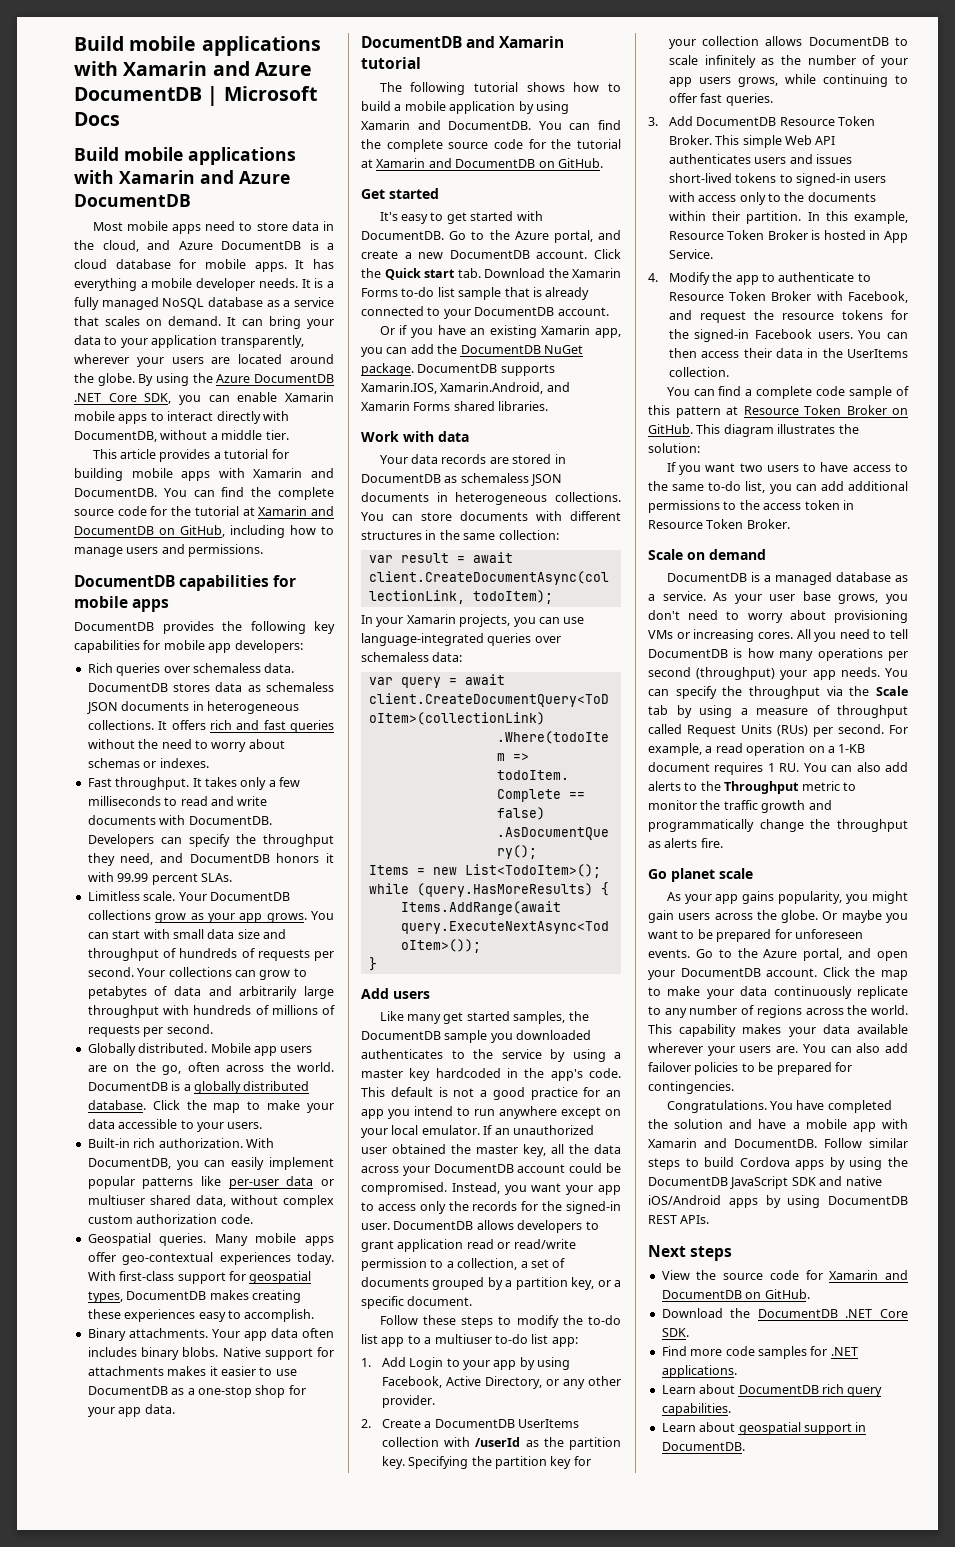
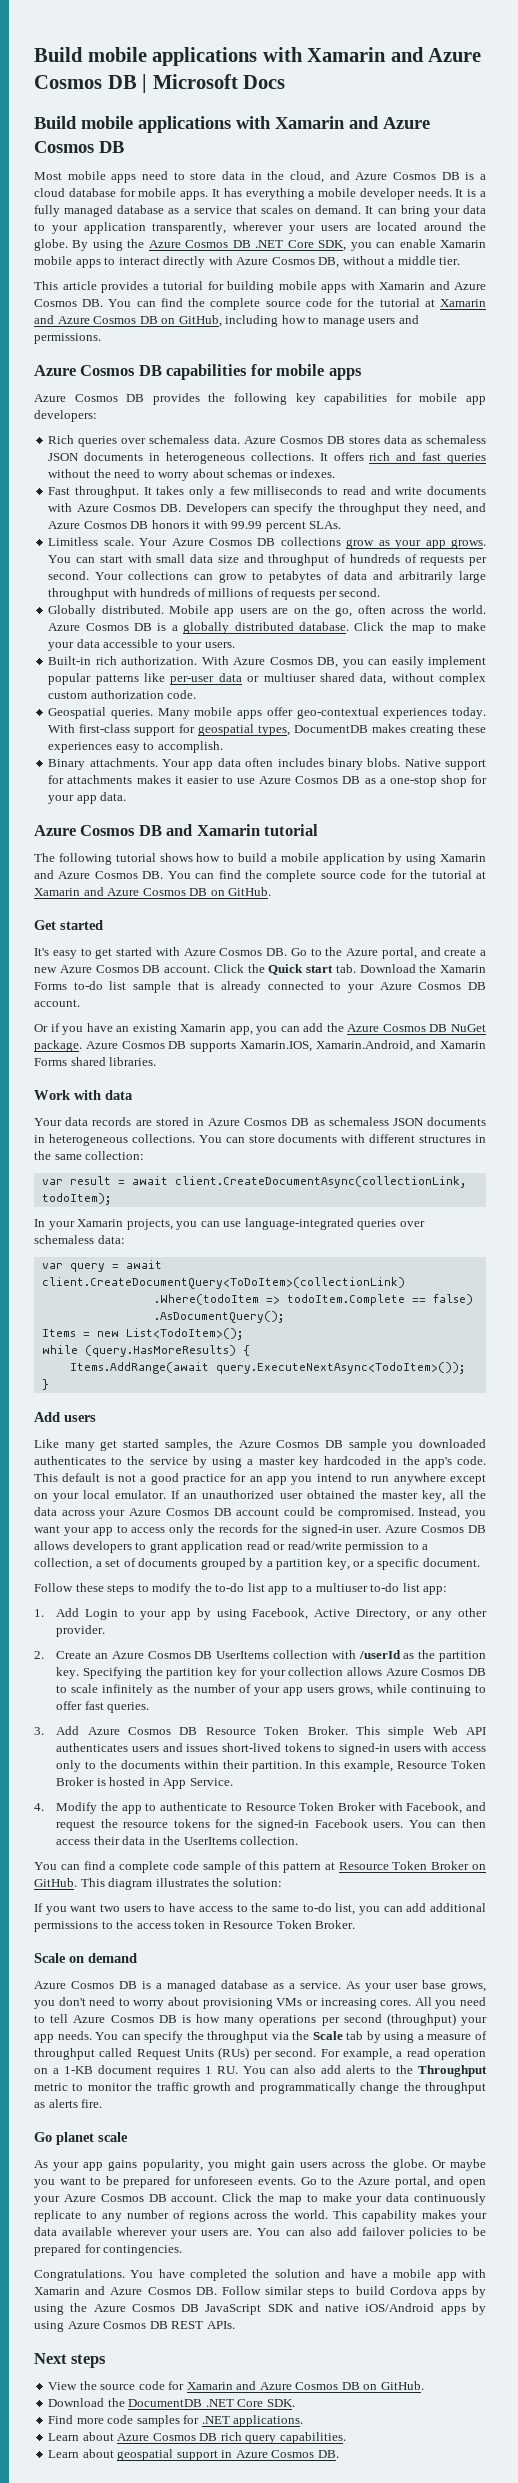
- Build mobile applications with Xamarin and Azure DocumentDB | Microsoft Docs
- Build mobile applications with Xamarin and Azure DocumentDB
+ Build mobile applications with Xamarin and Azure Cosmos DB | Microsoft Docs
+ Build mobile applications with Xamarin and Azure Cosmos DB
- Most mobile apps need to store data in the cloud, and Azure DocumentDB is a cloud database for mobile apps.
+ Most mobile apps need to store data in the cloud, and Azure Cosmos DB is a cloud database for mobile apps.
- It is a fully managed NoSQL database as a service that scales on demand.
+ It is a fully managed database as a service that scales on demand.
- By using the Azure DocumentDB .NET Core SDK, you can enable Xamarin mobile apps to interact directly with DocumentDB, without a middle tier.
+ By using the Azure Cosmos DB .NET Core SDK, you can enable Xamarin mobile apps to interact directly with Azure Cosmos DB, without a middle tier.
- This article provides a tutorial for building mobile apps with Xamarin and DocumentDB. You can find the complete source code for the tutorial at Xamarin and DocumentDB on GitHub, including how to manage users and permissions.
+ This article provides a tutorial for building mobile apps with Xamarin and Azure Cosmos DB. You can find the complete source code for the tutorial at Xamarin and Azure Cosmos DB on GitHub, including how to manage users and permissions.
- DocumentDB capabilities for mobile apps
+ Azure Cosmos DB capabilities for mobile apps
- DocumentDB provides the following key capabilities for mobile app developers:
+ Azure Cosmos DB provides the following key capabilities for mobile app developers:
- DocumentDB stores data as schemaless JSON documents in heterogeneous collections.
+ Azure Cosmos DB stores data as schemaless JSON documents in heterogeneous collections.
- It takes only a few milliseconds to read and write documents with DocumentDB. Developers can specify the throughput they need, and DocumentDB honors it with 99.99 percent SLAs.
+ It takes only a few milliseconds to read and write documents with Azure Cosmos DB. Developers can specify the throughput they need, and Azure Cosmos DB honors it with 99.99 percent SLAs.
- Your DocumentDB collections grow as your app grows.
+ Your Azure Cosmos DB collections grow as your app grows.
- DocumentDB is a globally distributed database.
+ Azure Cosmos DB is a globally distributed database.
- With DocumentDB, you can easily implement popular patterns like per-user data or multiuser shared data, without complex custom authorization code.
+ With Azure Cosmos DB, you can easily implement popular patterns like per-user data or multiuser shared data, without complex custom authorization code.
- Native support for attachments makes it easier to use DocumentDB as a one-stop shop for your app data.
+ Native support for attachments makes it easier to use Azure Cosmos DB as a one-stop shop for your app data.
- DocumentDB and Xamarin tutorial
+ Azure Cosmos DB and Xamarin tutorial
- The following tutorial shows how to build a mobile application by using Xamarin and DocumentDB. You can find the complete source code for the tutorial at Xamarin and DocumentDB on GitHub.
+ The following tutorial shows how to build a mobile application by using Xamarin and Azure Cosmos DB. You can find the complete source code for the tutorial at Xamarin and Azure Cosmos DB on GitHub.
- It's easy to get started with DocumentDB. Go to the Azure portal, and create a new DocumentDB account.
+ It's easy to get started with Azure Cosmos DB. Go to the Azure portal, and create a new Azure Cosmos DB account.
- Click the Quick start tab. Download the Xamarin Forms to-do list sample that is already connected to your DocumentDB account.
+ Click the Quick start tab. Download the Xamarin Forms to-do list sample that is already connected to your Azure Cosmos DB account.
- Or if you have an existing Xamarin app, you can add the DocumentDB NuGet package. DocumentDB supports Xamarin.IOS, Xamarin.Android, and Xamarin Forms shared libraries.
+ Or if you have an existing Xamarin app, you can add the Azure Cosmos DB NuGet package. Azure Cosmos DB supports Xamarin.IOS, Xamarin.Android, and Xamarin Forms shared libraries.
- Your data records are stored in DocumentDB as schemaless JSON documents in heterogeneous collections.
+ Your data records are stored in Azure Cosmos DB as schemaless JSON documents in heterogeneous collections.
- Like many get started samples, the DocumentDB sample you downloaded authenticates to the service by using a master key hardcoded in the app's code.
+ Like many get started samples, the Azure Cosmos DB sample you downloaded authenticates to the service by using a master key hardcoded in the app's code.
- If an unauthorized user obtained the master key, all the data across your DocumentDB account could be compromised.
+ If an unauthorized user obtained the master key, all the data across your Azure Cosmos DB account could be compromised.
- DocumentDB allows developers to grant application read or read/write permission to a collection, a set of documents grouped by a partition key, or a specific document.
+ Azure Cosmos DB allows developers to grant application read or read/write permission to a collection, a set of documents grouped by a partition key, or a specific document.
- 2. Create a DocumentDB UserItems collection with /userId as the partition key.
+ 2. Create an Azure Cosmos DB UserItems collection with /userId as the partition key.
- Specifying the partition key for your collection allows DocumentDB to scale infinitely as the number of your app users grows, while continuing to offer fast queries.
+ Specifying the partition key for your collection allows Azure Cosmos DB to scale infinitely as the number of your app users grows, while continuing to offer fast queries.
- 3. Add DocumentDB Resource Token Broker.
+ 3. Add Azure Cosmos DB Resource Token Broker.
- DocumentDB is a managed database as a service.
+ Azure Cosmos DB is a managed database as a service.
- All you need to tell DocumentDB is how many operations per second (throughput) your app needs.
+ All you need to tell Azure Cosmos DB is how many operations per second (throughput) your app needs.
- Go to the Azure portal, and open your DocumentDB account.
+ Go to the Azure portal, and open your Azure Cosmos DB account.
- You have completed the solution and have a mobile app with Xamarin and DocumentDB. Follow similar steps to build Cordova apps by using the DocumentDB JavaScript SDK and native iOS/Android apps by using DocumentDB REST APIs.
+ You have completed the solution and have a mobile app with Xamarin and Azure Cosmos DB. Follow similar steps to build Cordova apps by using the Azure Cosmos DB JavaScript SDK and native iOS/Android apps by using Azure Cosmos DB REST APIs.
- View the source code for Xamarin and DocumentDB on GitHub.
+ View the source code for Xamarin and Azure Cosmos DB on GitHub.
- Learn about DocumentDB rich query capabilities.
+ Learn about Azure Cosmos DB rich query capabilities.
- Learn about geospatial support in DocumentDB.
+ Learn about geospatial support in Azure Cosmos DB.

